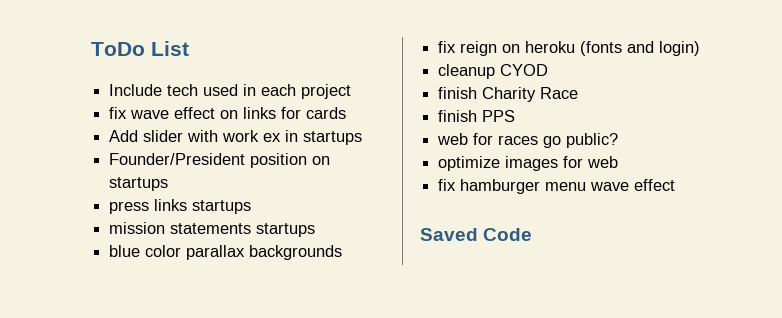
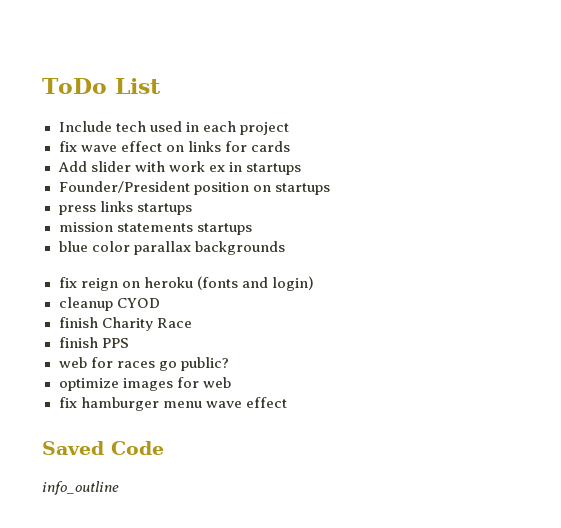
+ info_outline

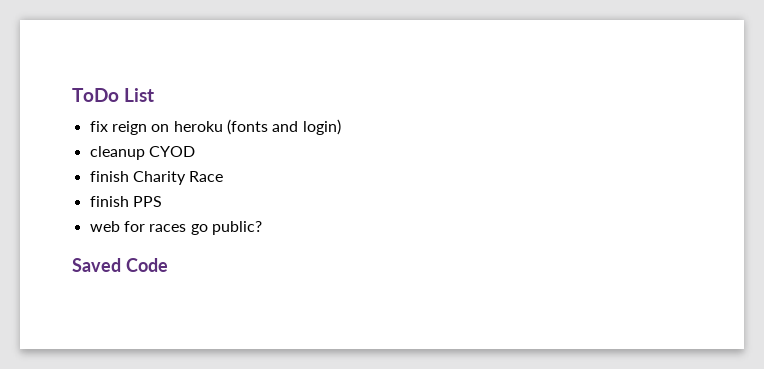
- Include tech used in each project
- fix wave effect on links for cards
- Add slider with work ex in startups
- Founder/President position on startups
- press links startups
- mission statements startups
- blue color parallax backgrounds
- optimize images for web
- fix hamburger menu wave effect
- info_outline

